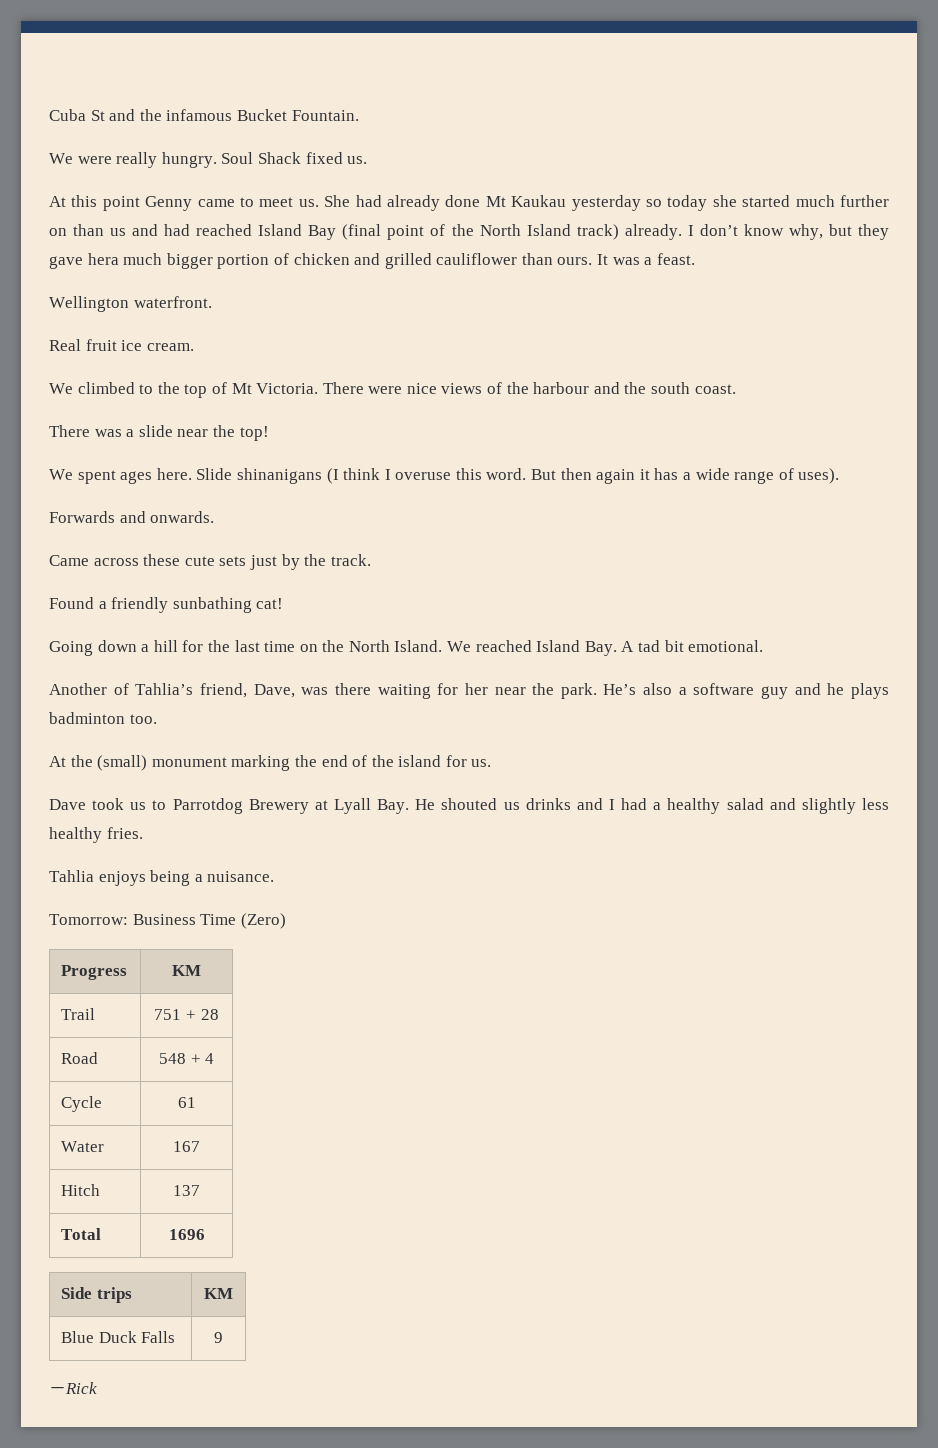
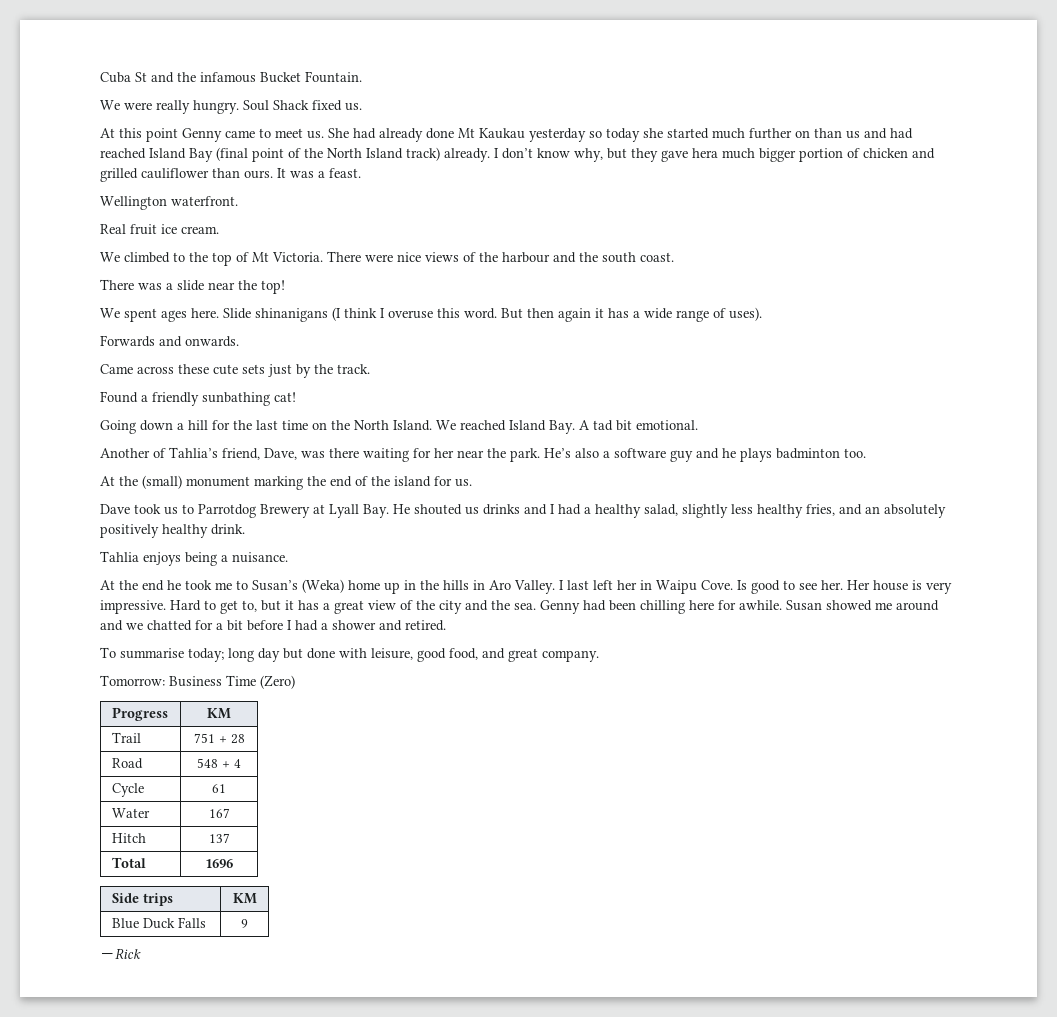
- Dave took us to Parrotdog Brewery at Lyall Bay. He shouted us drinks and I had a healthy salad and slightly less healthy fries.
+ Dave took us to Parrotdog Brewery at Lyall Bay. He shouted us drinks and I had a healthy salad, slightly less healthy fries, and an absolutely positively healthy drink.
+ At the end he took me to Susan’s (Weka) home up in the hills in Aro Valley. I last left her in Waipu Cove. Is good to see her. Her house is very impressive. Hard to get to, but it has a great view of the city and the sea. Genny had been chilling here for awhile. Susan showed me around and we chatted for a bit before I had a shower and retired.
+ To summarise today; long day but done with leisure, good food, and great company.

